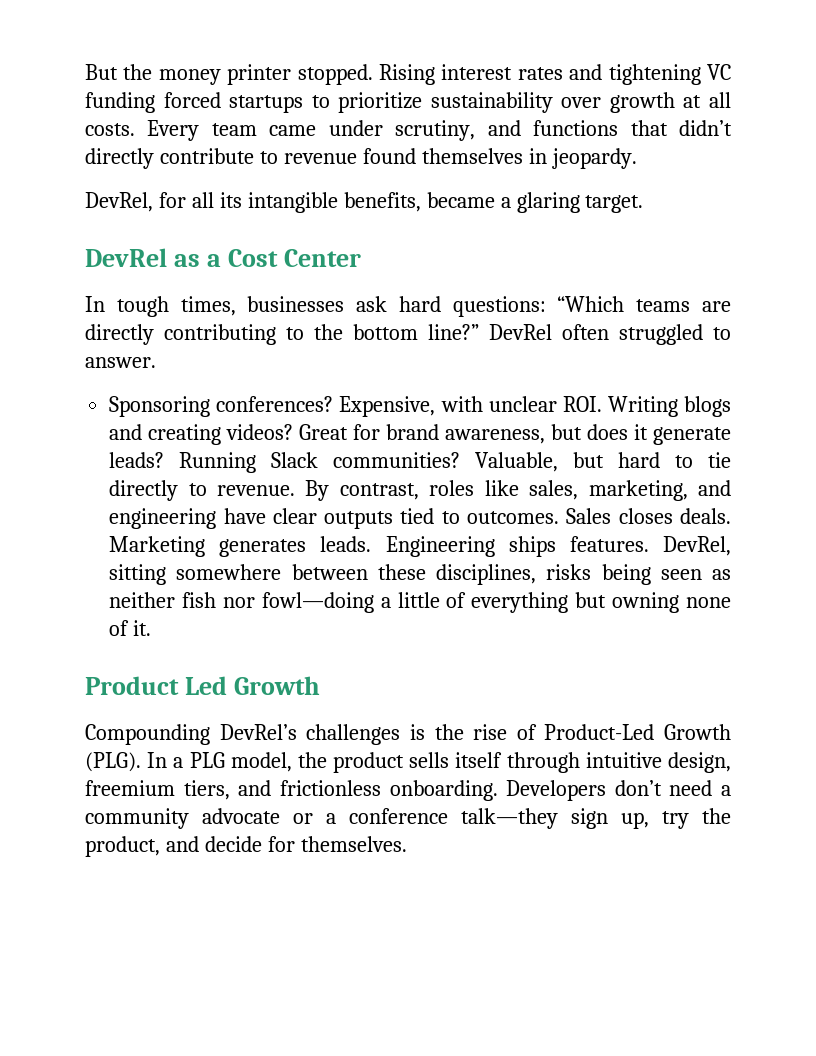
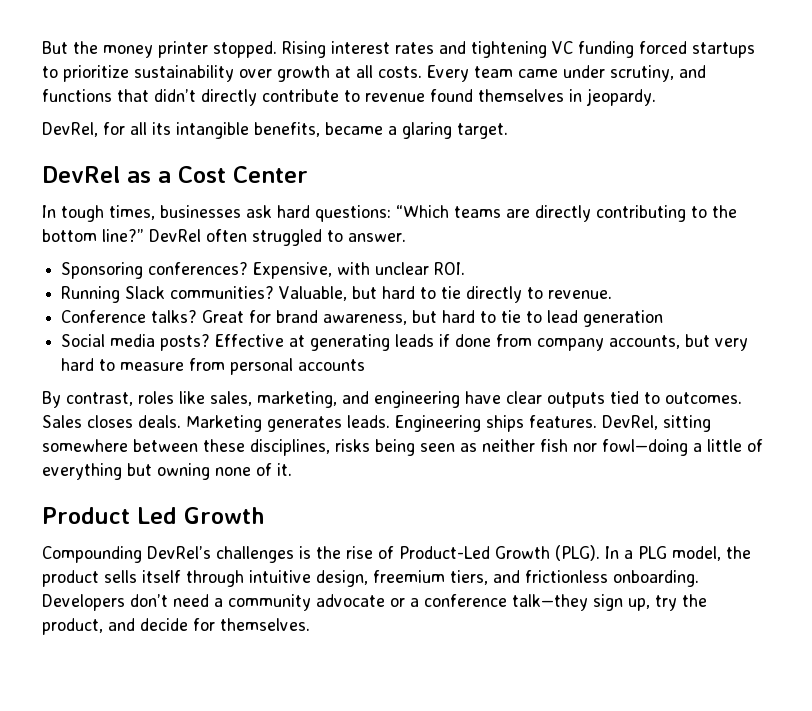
- Expensive, with unclear ROI. Writing blogs and creating videos? Great for brand awareness, but does it generate leads? Running Slack communities?
+ Expensive, with unclear ROI.
+ Running Slack communities?
- Valuable, but hard to tie directly to revenue. By contrast, roles like sales, marketing, and engineering have clear outputs tied to outcomes.
+ Valuable, but hard to tie directly to revenue.
+ Conference talks? Great for brand awareness, but hard to tie to lead generation
+ Social media posts? Effective at generating leads if done from company accounts, but very hard to measure from personal accounts
+ By contrast, roles like sales, marketing, and engineering have clear outputs tied to outcomes.

